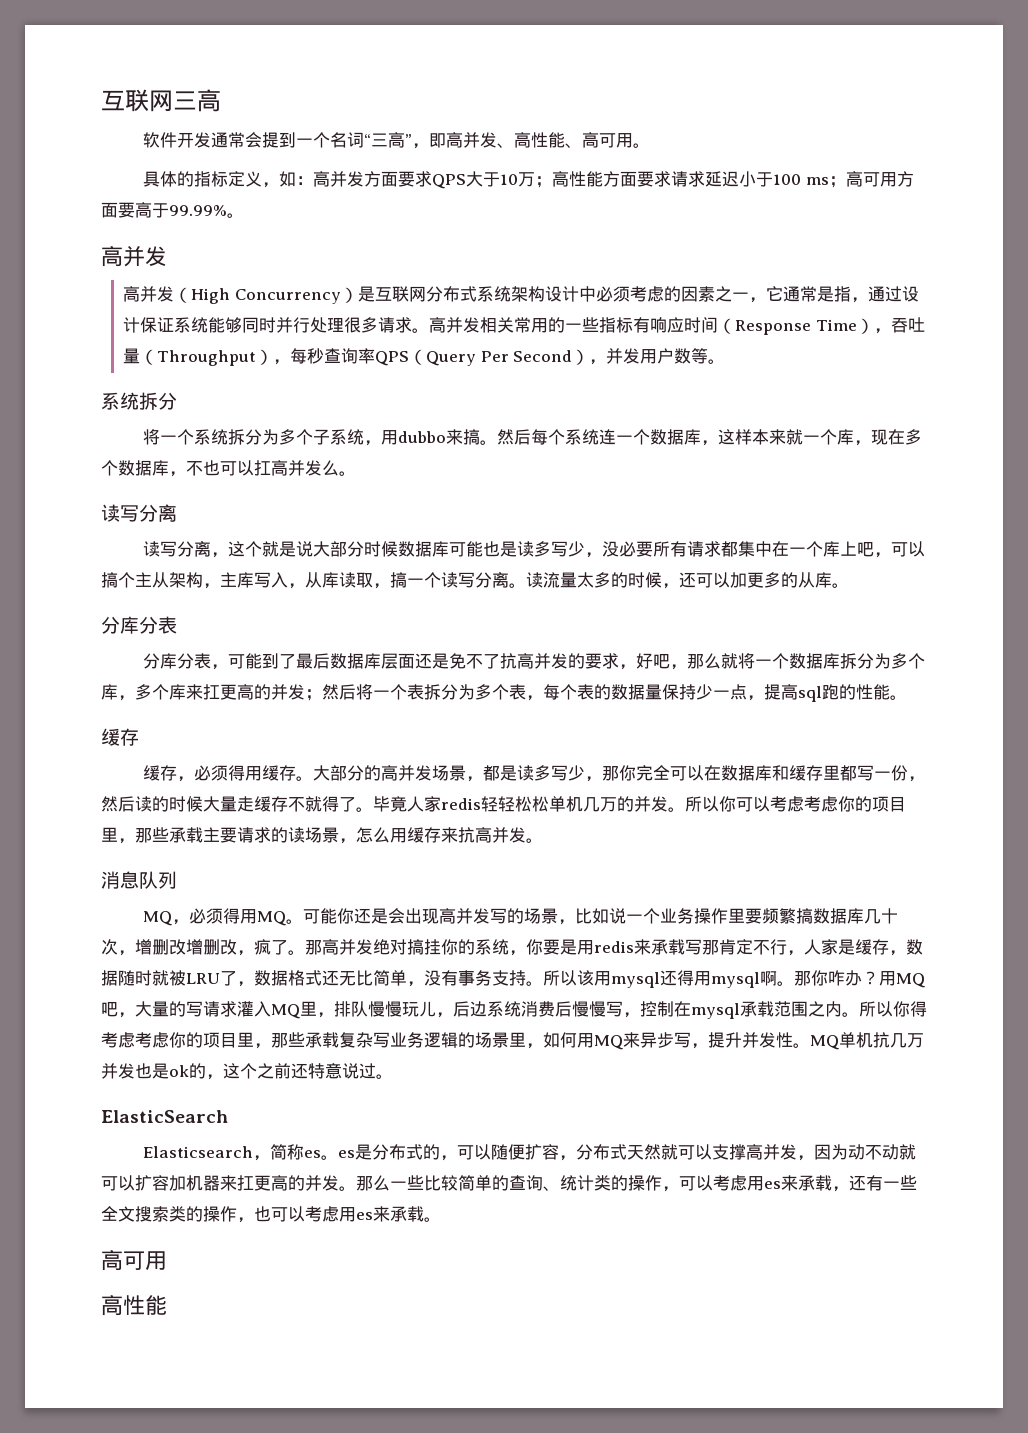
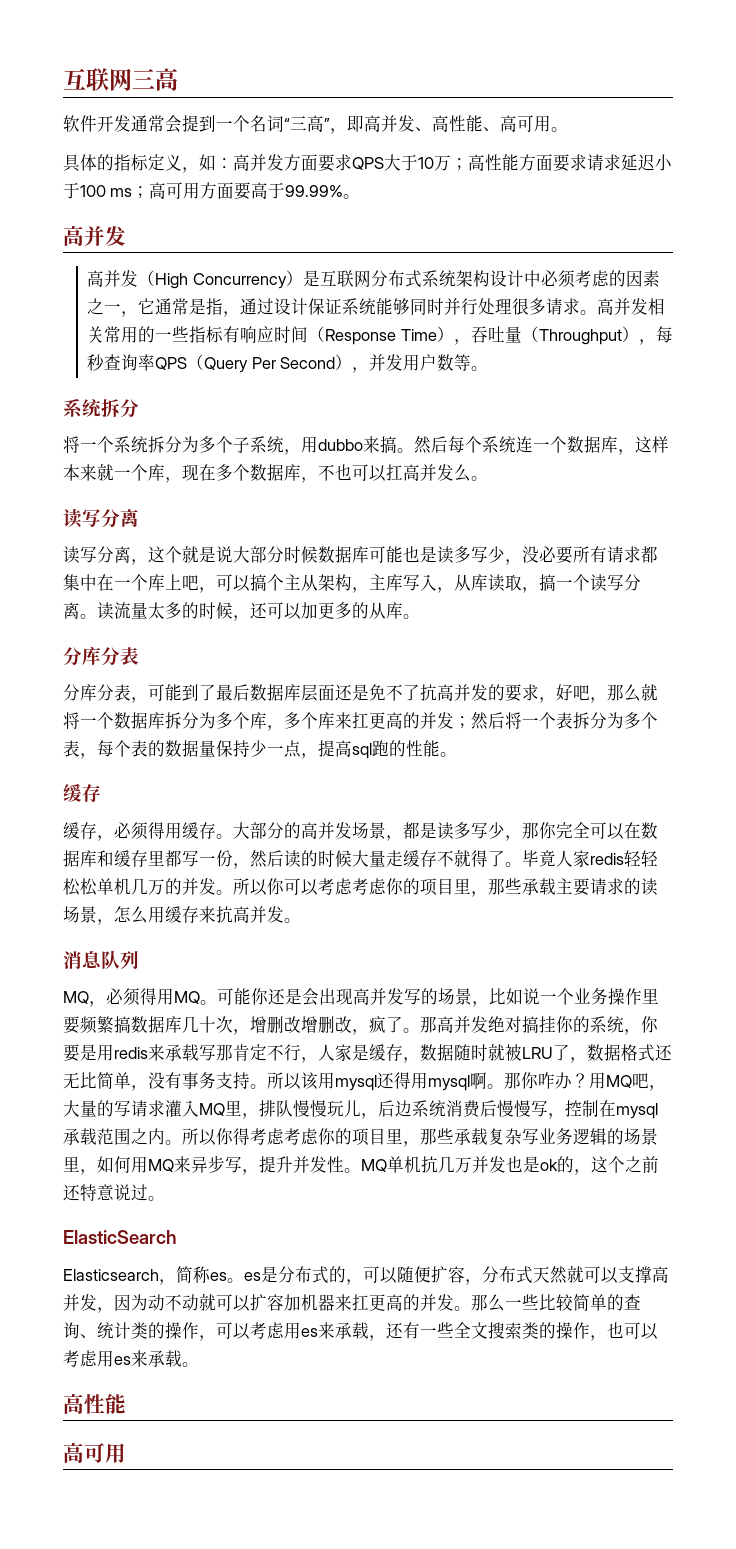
  那么一些比较简单的查询、统计类的操作，可以考虑用es来承载，还有一些全文搜索类的操作，也可以考虑用es来承载。
+ 高性能
  高可用
- 高性能

